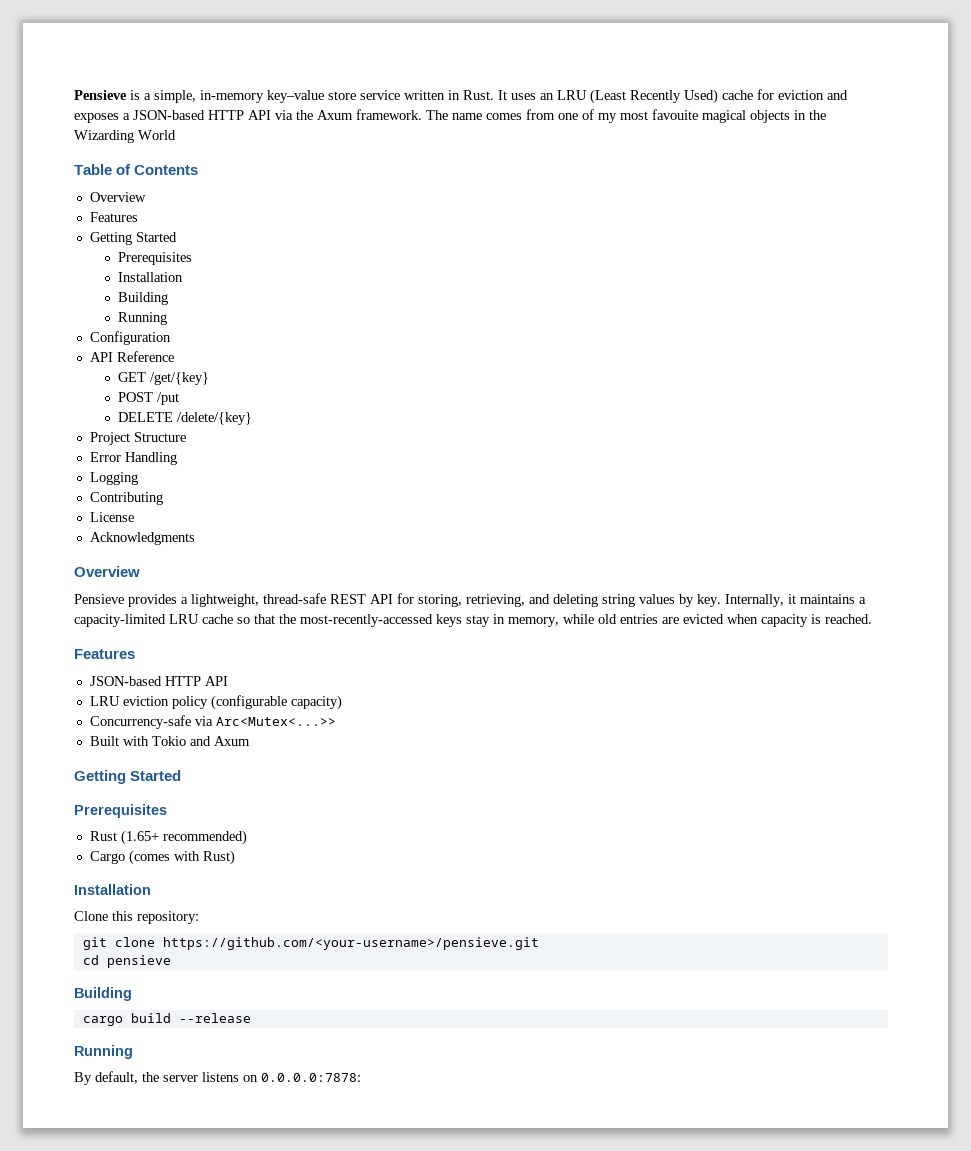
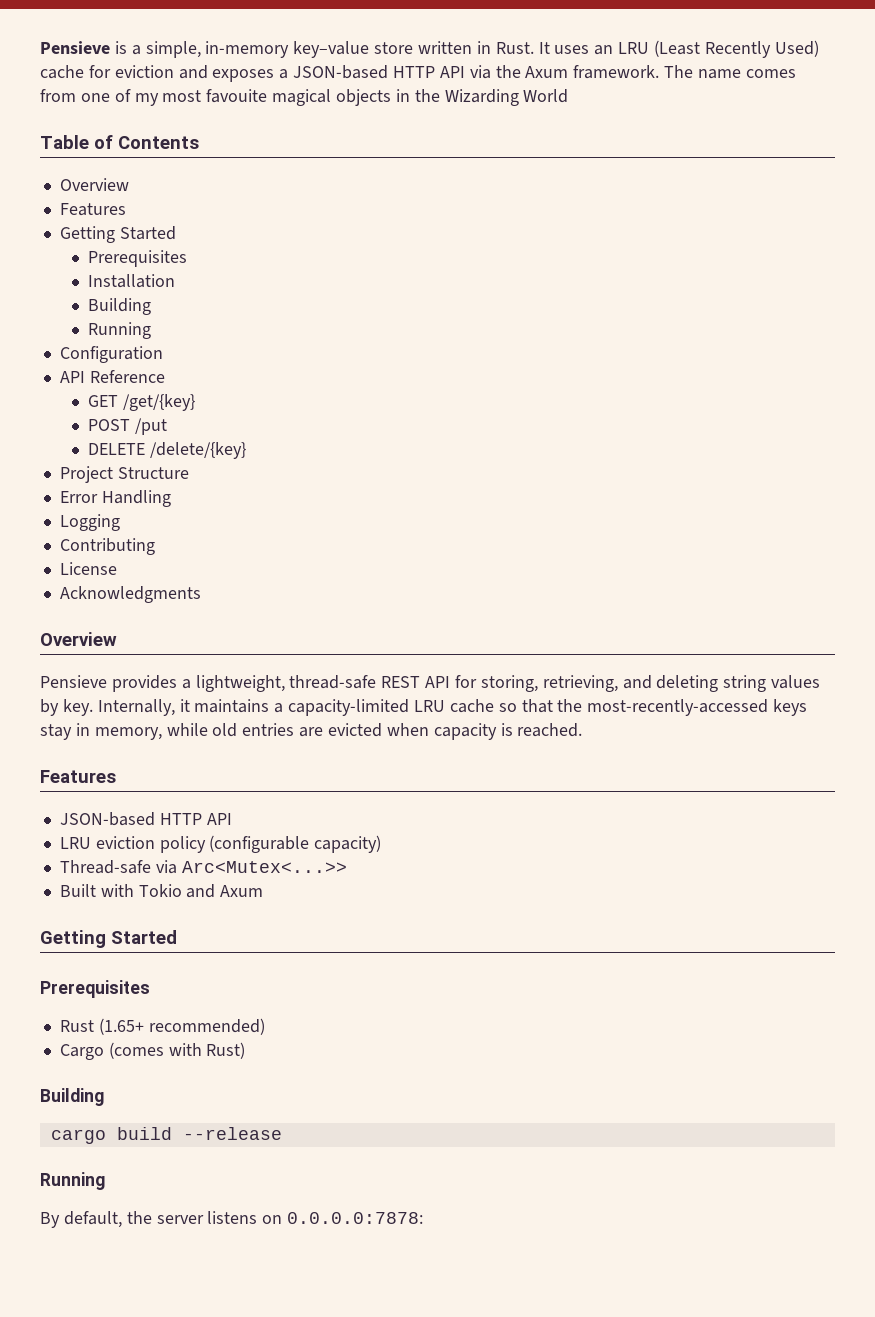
- Pensieve is a simple, in-memory key–value store service written in Rust.
+ Pensieve is a simple, in-memory key–value store written in Rust.
- Concurrency-safe via Arc<Mutex<...>>
+ Thread-safe via Arc<Mutex<...>>
  Cargo (comes with Rust)
- Installation
- Clone this repository:
- git clone https://github.com/<your-username>/pensieve.git
- cd pensieve

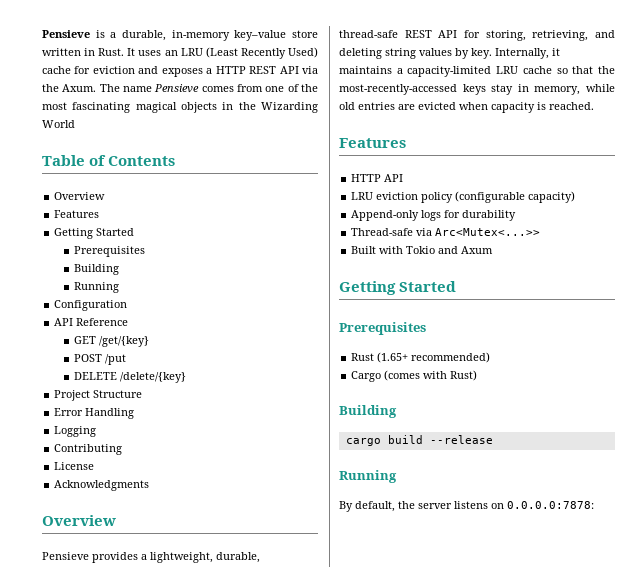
- Pensieve is a simple, in-memory key–value store written in Rust.
+ Pensieve is a durable, in-memory key–value store written in Rust.
- It uses an LRU (Least Recently Used) cache for eviction and exposes a JSON-based HTTP API via the Axum framework.
+ It uses an LRU (Least Recently Used) cache for eviction and exposes a HTTP REST API via the Axum.
- The name comes from one of my most favouite magical objects in the Wizarding World
+ The name Pensieve comes from one of the most fascinating magical objects in the Wizarding World
- Installation
- Pensieve provides a lightweight, thread-safe REST API for storing, retrieving, and deleting string values by key.
+ Pensieve provides a lightweight, durable, thread-safe REST API for storing, retrieving, and deleting string values by key.
  Internally, it maintains a capacity-limited LRU cache so that the most-recently-accessed keys stay in memory, while old entries are evicted when capacity is reached.
  Features
- JSON-based HTTP API
+ HTTP API
+ Append-only logs for durability

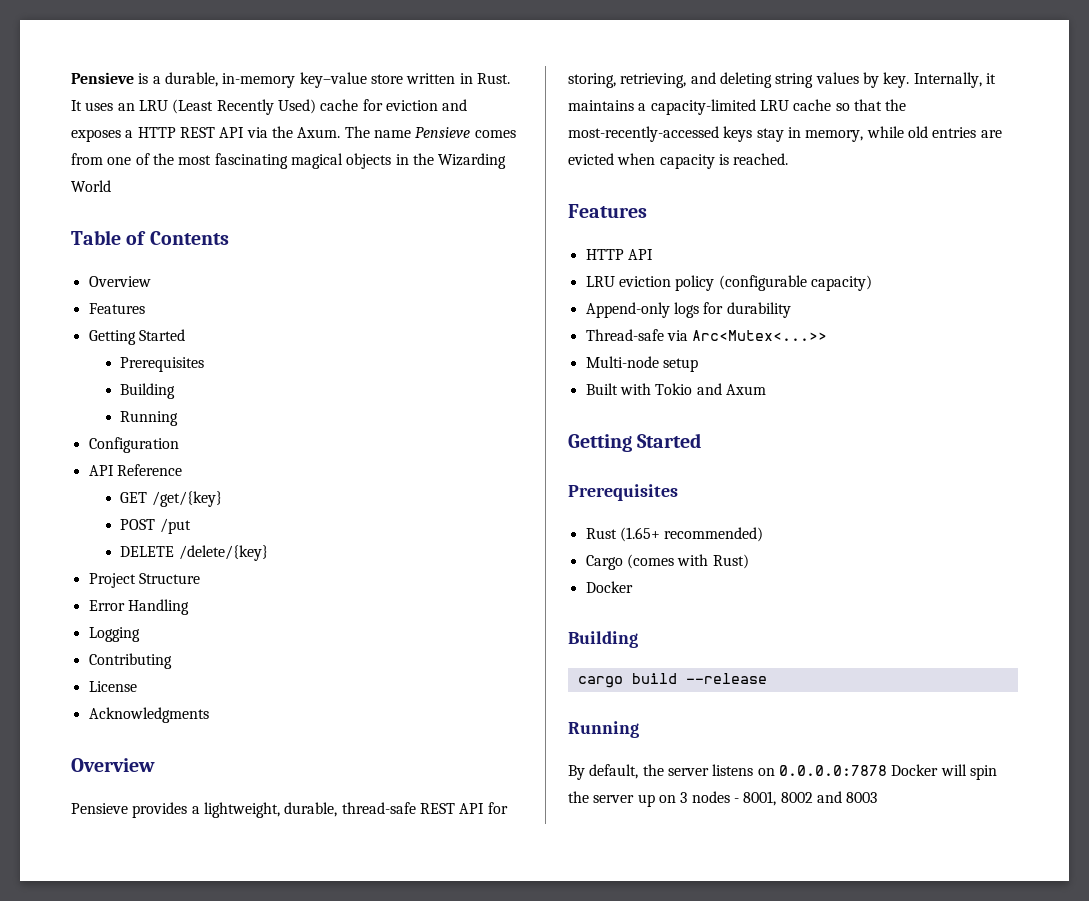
+ Multi-node setup
  Cargo (comes with Rust)
+ Docker
- By default, the server listens on 0.0.0.0:7878:
+ By default, the server listens on 0.0.0.0:7878 Docker will spin the server up on 3 nodes - 8001, 8002 and 8003

